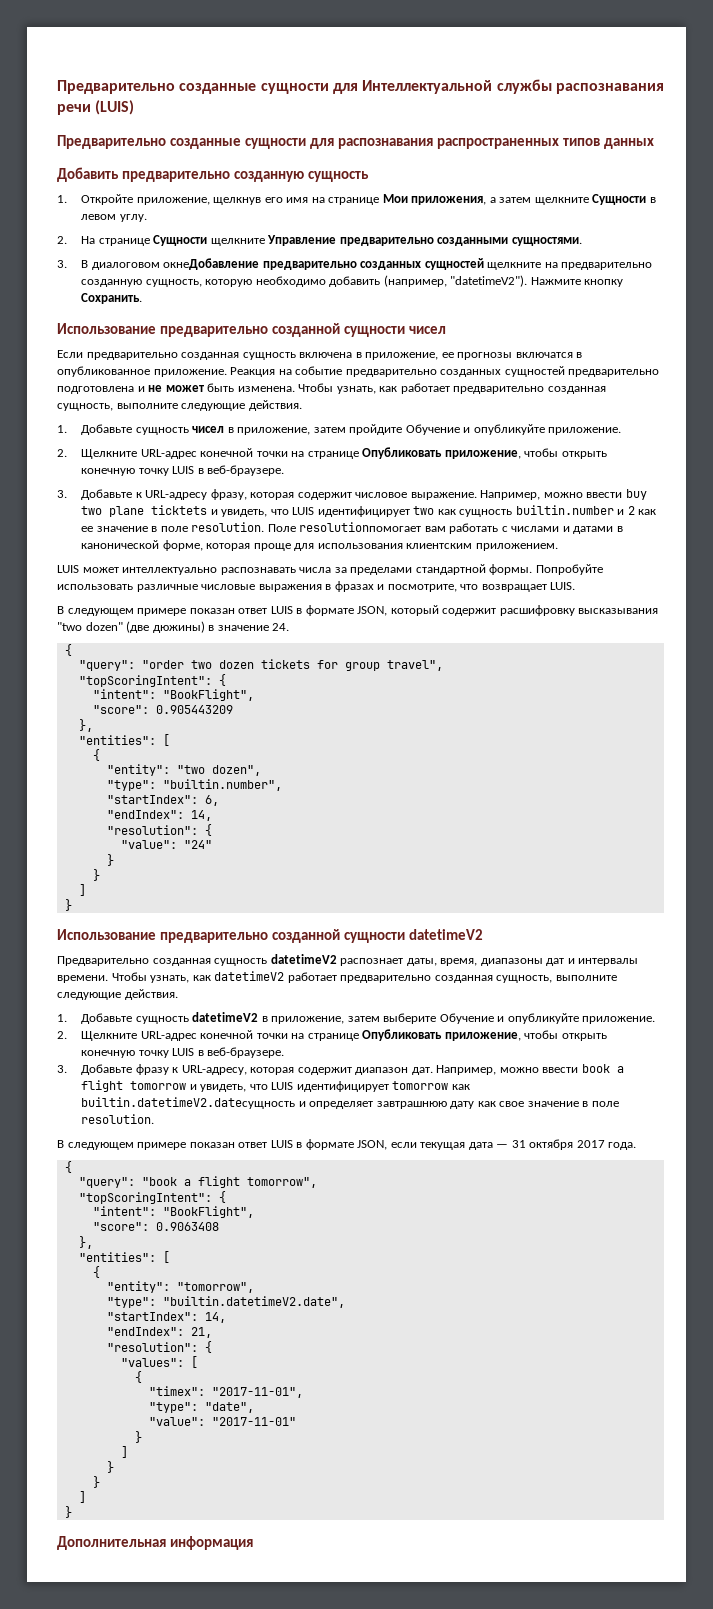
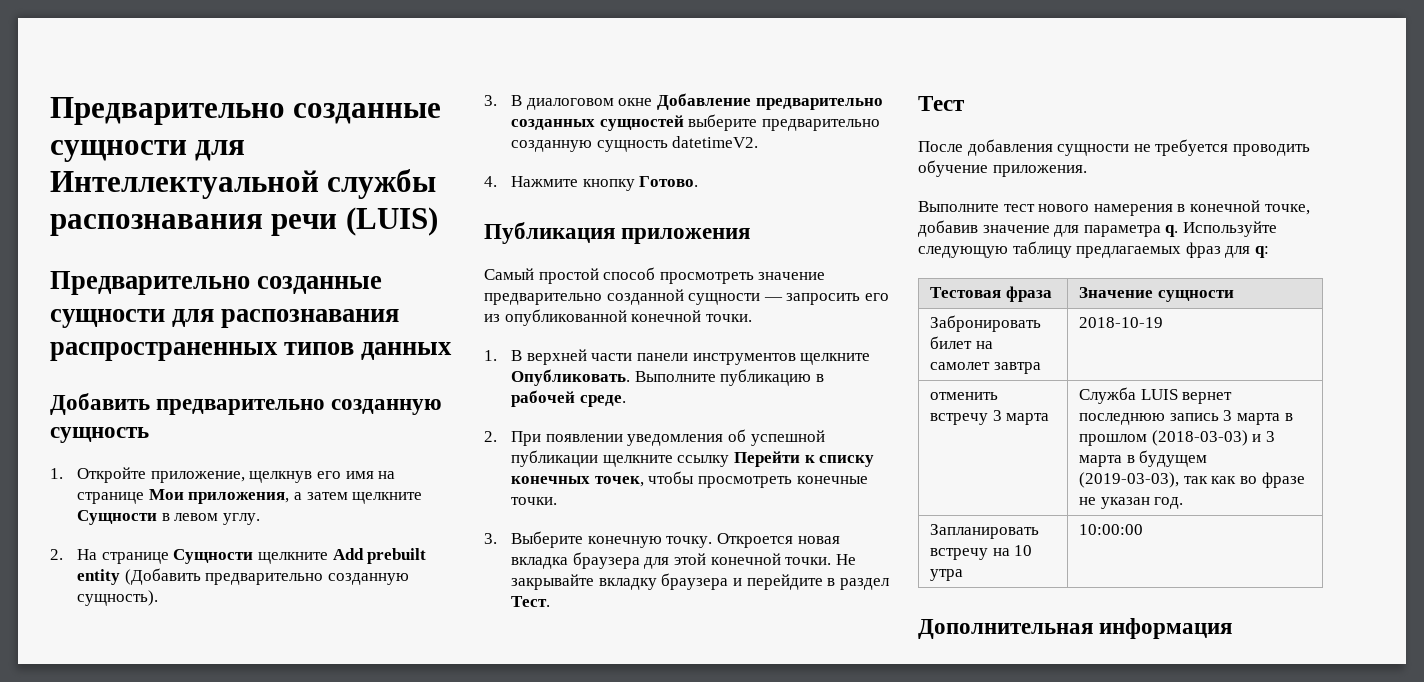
- 2. На странице Сущности щелкните Управление предварительно созданными сущностями.
+ 2. На странице Сущности щелкните Add prebuilt entity (Добавить предварительно созданную сущность).
- 3. В диалоговом окнеДобавление предварительно созданных сущностей щелкните на предварительно созданную сущность, которую необходимо добавить (например, "datetimeV2"). Нажмите кнопку Сохранить.
- Использование предварительно созданной сущности чисел
- Если предварительно созданная сущность включена в приложение, ее прогнозы включатся в опубликованное приложение. Реакция на событие предварительно созданных сущностей предварительно подготовлена и не может быть изменена. Чтобы узнать, как работает предварительно созданная сущность, выполните следующие действия.
- 1. Добавьте сущность чисел в приложение, затем пройдите Обучение и опубликуйте приложение.
- 2. Щелкните URL-адрес конечной точки на странице Опубликовать приложение, чтобы открыть конечную точку LUIS в веб-браузере.
- 3. Добавьте к URL-адресу фразу, которая содержит числовое выражение. Например, можно ввести buy two plane ticktets и увидеть, что LUIS идентифицирует two как сущность builtin.number и 2 как ее значение в поле resolution. Поле resolutionпомогает вам работать с числами и датами в канонической форме, которая проще для использования клиентским приложением.
- LUIS может интеллектуально распознавать числа за пределами стандартной формы. Попробуйте использовать различные числовые выражения в фразах и посмотрите, что возвращает LUIS.
- В следующем примере показан ответ LUIS в формате JSON, который содержит расшифровку высказывания "two dozen" (две дюжины) в значение 24.
- {
- "query": "order two dozen tickets for group travel",
- "topScoringIntent": {
- "intent": "BookFlight",
- "score": 0.905443209
- },
- "entities": [
- {
- "entity": "two dozen",
- "type": "builtin.number",
- "startIndex": 6,
- "endIndex": 14,
- "resolution": {
- "value": "24"
- }
- }
- ]
- }
- Использование предварительно созданной сущности datetimeV2
- Предварительно созданная сущность datetimeV2 распознает даты, время, диапазоны дат и интервалы времени. Чтобы узнать, как datetimeV2 работает предварительно созданная сущность, выполните следующие действия.
- 1. Добавьте сущность datetimeV2 в приложение, затем выберите Обучение и опубликуйте приложение.
- 2. Щелкните URL-адрес конечной точки на странице Опубликовать приложение, чтобы открыть конечную точку LUIS в веб-браузере.
- 3. Добавьте фразу к URL-адресу, которая содержит диапазон дат. Например, можно ввести book a flight tomorrow и увидеть, что LUIS идентифицирует tomorrow как builtin.datetimeV2.dateсущность и определяет завтрашнюю дату как свое значение в поле resolution.
- В следующем примере показан ответ LUIS в формате JSON, если текущая дата — 31 октября 2017 года.
- {
- "query": "book a flight tomorrow",
- "topScoringIntent": {
- "intent": "BookFlight",
- "score": 0.9063408
- },
- "entities": [
- {
- "entity": "tomorrow",
- "type": "builtin.datetimeV2.date",
- "startIndex": 14,
- "endIndex": 21,
- "resolution": {
- "values": [
- {
- "timex": "2017-11-01",
- "type": "date",
- "value": "2017-11-01"
- }
- ]
- }
- }
- ]
- }
+ 3. В диалоговом окне Добавление предварительно созданных сущностей выберите предварительно созданную сущность datetimeV2.
+ 4. Нажмите кнопку Готово.
+ Публикация приложения
+ Самый простой способ просмотреть значение предварительно созданной сущности — запросить его из опубликованной конечной точки.
+ 1. В верхней части панели инструментов щелкните Опубликовать. Выполните публикацию в рабочей среде.
+ 2. При появлении уведомления об успешной публикации щелкните ссылку Перейти к списку конечных точек, чтобы просмотреть конечные точки.
+ 3. Выберите конечную точку. Откроется новая вкладка браузера для этой конечной точки. Не закрывайте вкладку браузера и перейдите в раздел Тест.
+ Тест
+ После добавления сущности не требуется проводить обучение приложения.
+ Выполните тест нового намерения в конечной точке, добавив значение для параметра q. Используйте следующую таблицу предлагаемых фраз для q:
+ Тестовая фраза | Значение сущности
+ Забронировать билет на самолет завтра | 2018-10-19
+ отменить встречу 3 марта | Служба LUIS вернет последнюю запись 3 марта в прошлом (2018-03-03) и 3 марта в будущем (2019-03-03), так как во фразе не указан год.
+ Запланировать встречу на 10 утра | 10:00:00

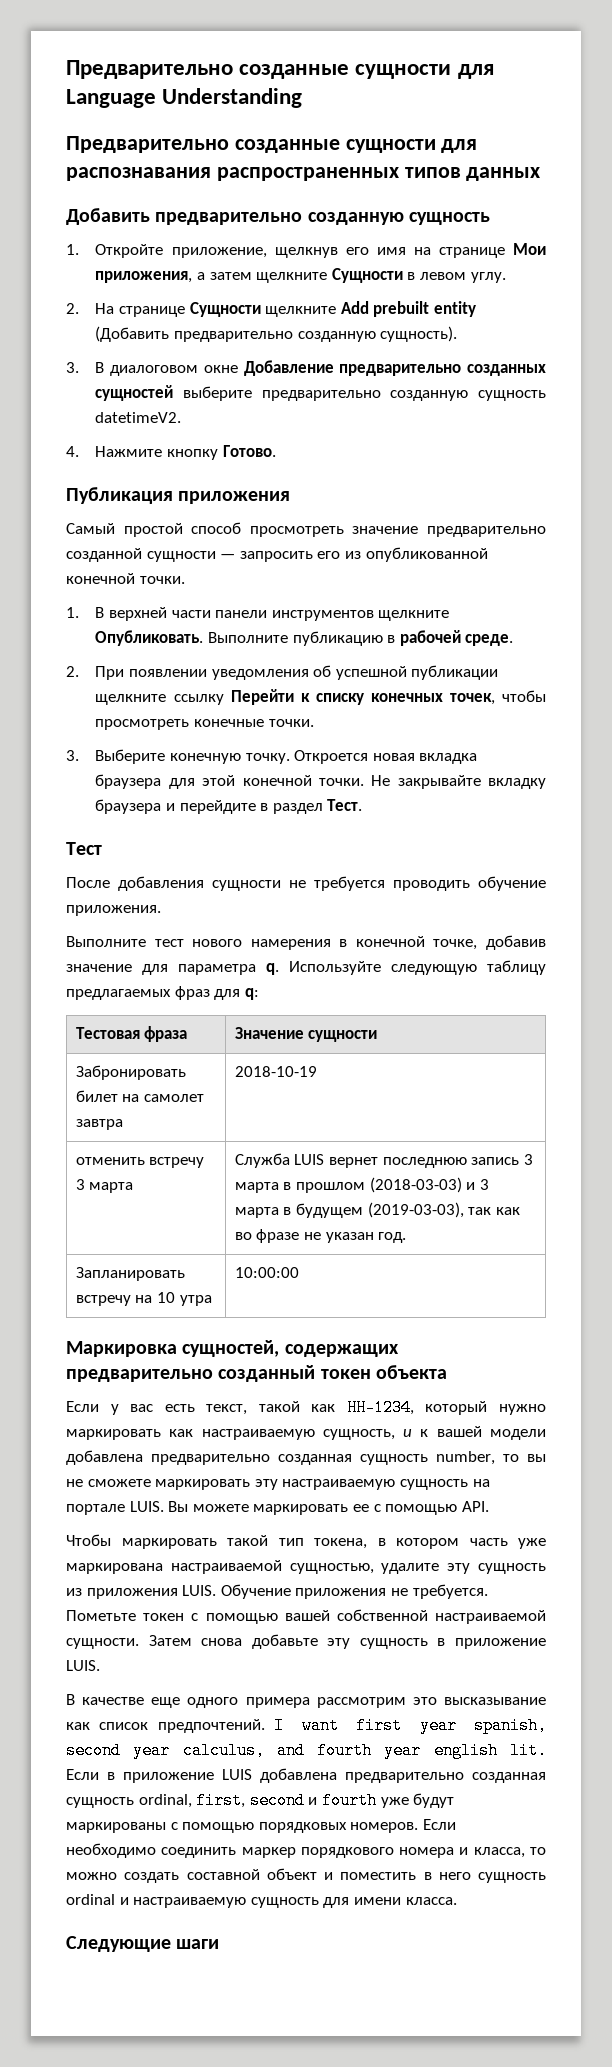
- Предварительно созданные сущности для Интеллектуальной службы распознавания речи (LUIS)
+ Предварительно созданные сущности для Language Understanding
- Дополнительная информация
+ Маркировка сущностей, содержащих предварительно созданный токен объекта
+ Если у вас есть текст, такой как HH-1234, который нужно маркировать как настраиваемую сущность, и к вашей модели добавлена предварительно созданная сущность number, то вы не сможете маркировать эту настраиваемую сущность на портале LUIS. Вы можете маркировать ее с помощью API.
+ Чтобы маркировать такой тип токена, в котором часть уже маркирована настраиваемой сущностью, удалите эту сущность из приложения LUIS. Обучение приложения не требуется. Пометьте токен с помощью вашей собственной настраиваемой сущности. Затем снова добавьте эту сущность в приложение LUIS.
+ В качестве еще одного примера рассмотрим это высказывание как список предпочтений. I want first year spanish, second year calculus, and fourth year english lit. Если в приложение LUIS добавлена предварительно созданная сущность ordinal, first, second и fourth уже будут маркированы с помощью порядковых номеров. Если необходимо соединить маркер порядкового номера и класса, то можно создать составной объект и поместить в него сущность ordinal и настраиваемую сущность для имени класса.
+ Следующие шаги

